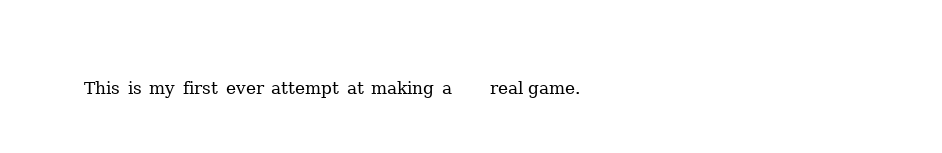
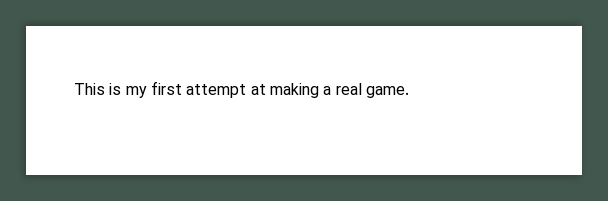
- This is my first ever attempt at making a real game.
+ This is my first attempt at making a real game.

